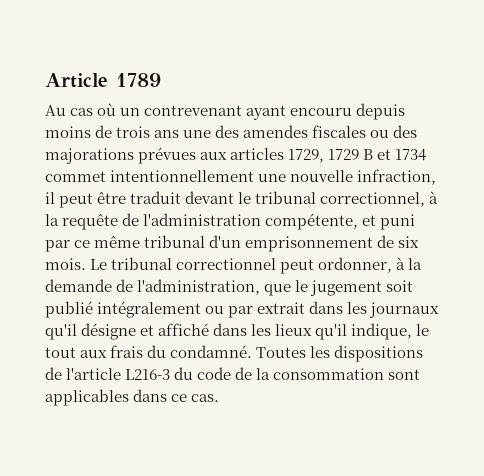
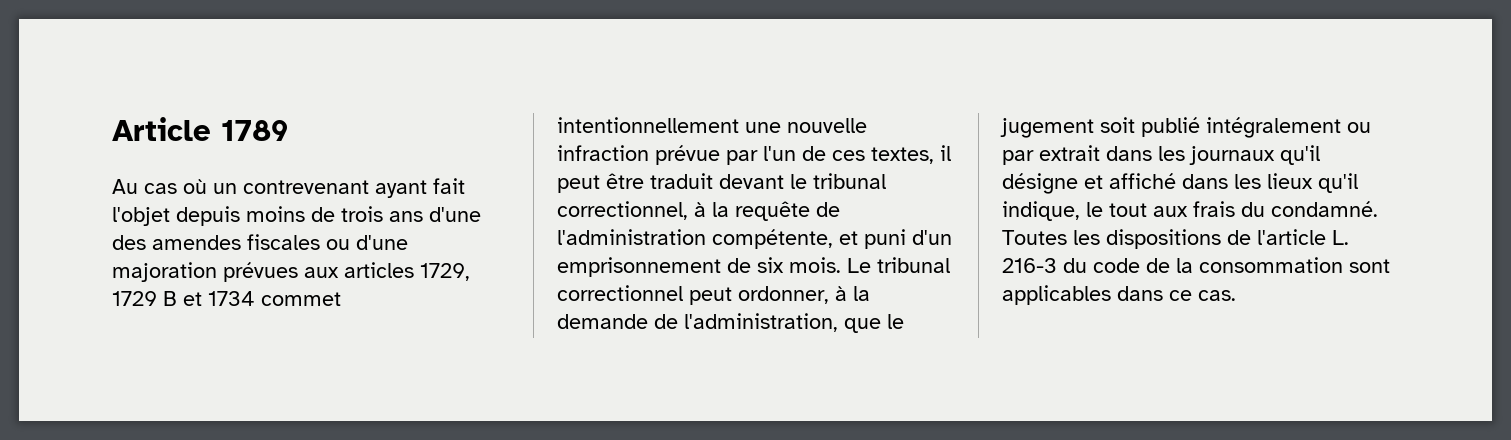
- Au cas où un contrevenant ayant encouru depuis moins de trois ans une des amendes fiscales ou des majorations prévues aux articles 1729, 1729 B et 1734 commet intentionnellement une nouvelle infraction, il peut être traduit devant le tribunal correctionnel, à la requête de l'administration compétente, et puni par ce même tribunal d'un emprisonnement de six mois.
+ Au cas où un contrevenant ayant fait l'objet depuis moins de trois ans d'une des amendes fiscales ou d'une majoration prévues aux articles 1729, 1729 B et 1734 commet intentionnellement une nouvelle infraction prévue par l'un de ces textes, il peut être traduit devant le tribunal correctionnel, à la requête de l'administration compétente, et puni d'un emprisonnement de six mois.
- Toutes les dispositions de l'article L216-3 du code de la consommation sont applicables dans ce cas.
+ Toutes les dispositions de l'article L. 216-3 du code de la consommation sont applicables dans ce cas.

